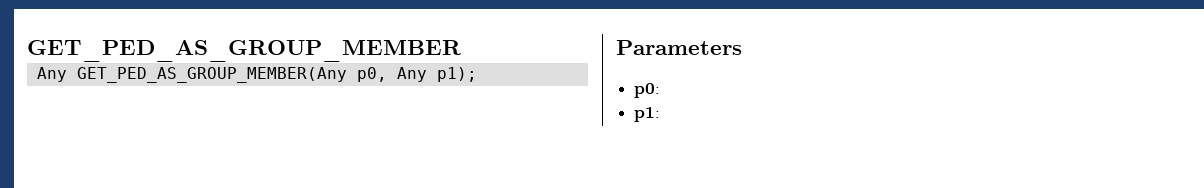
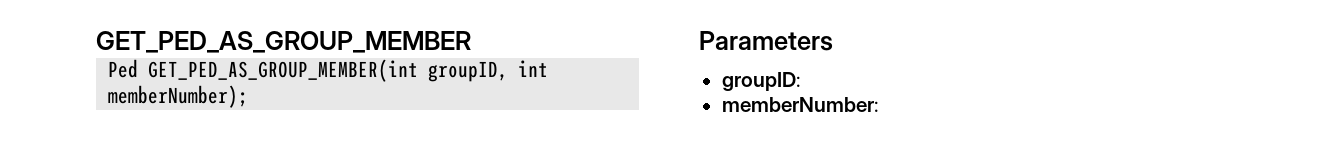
- Any GET_PED_AS_GROUP_MEMBER(Any p0, Any p1);
+ Ped GET_PED_AS_GROUP_MEMBER(int groupID, int memberNumber);
- p0:
- p1:
+ groupID:
+ memberNumber:

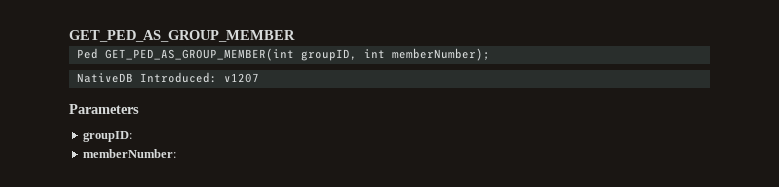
+ NativeDB Introduced: v1207

